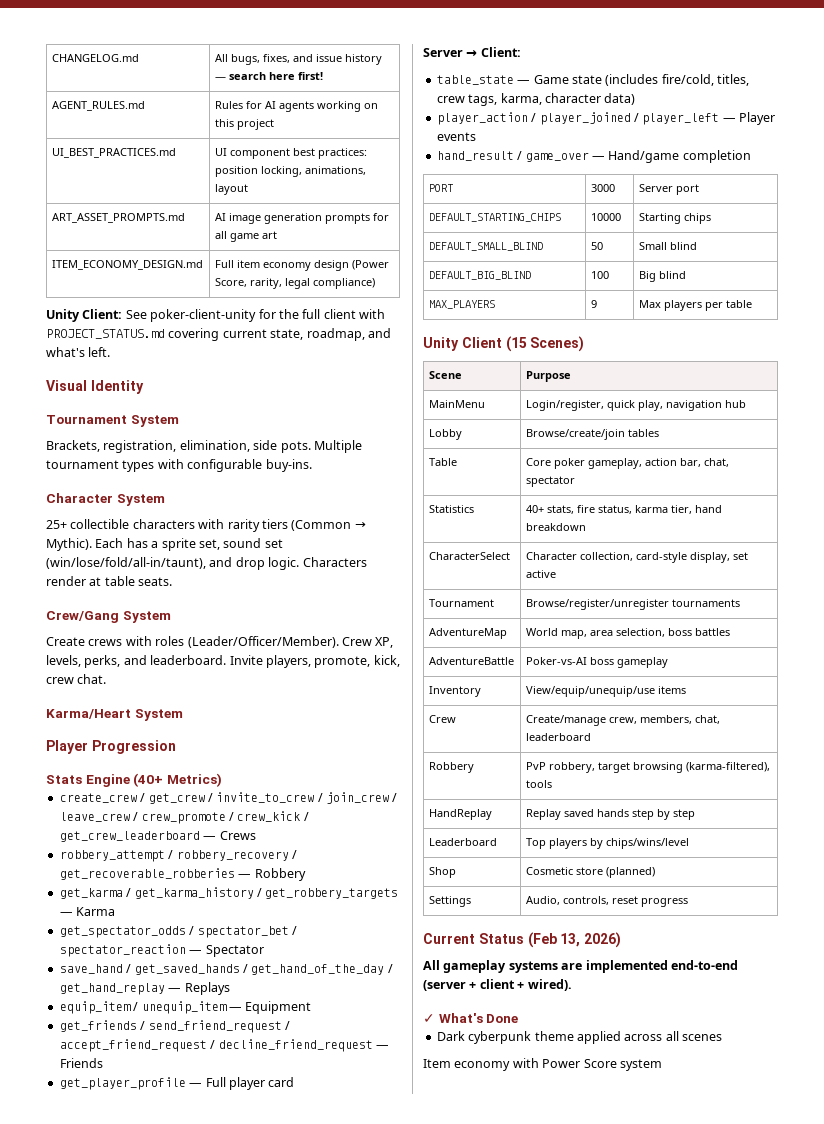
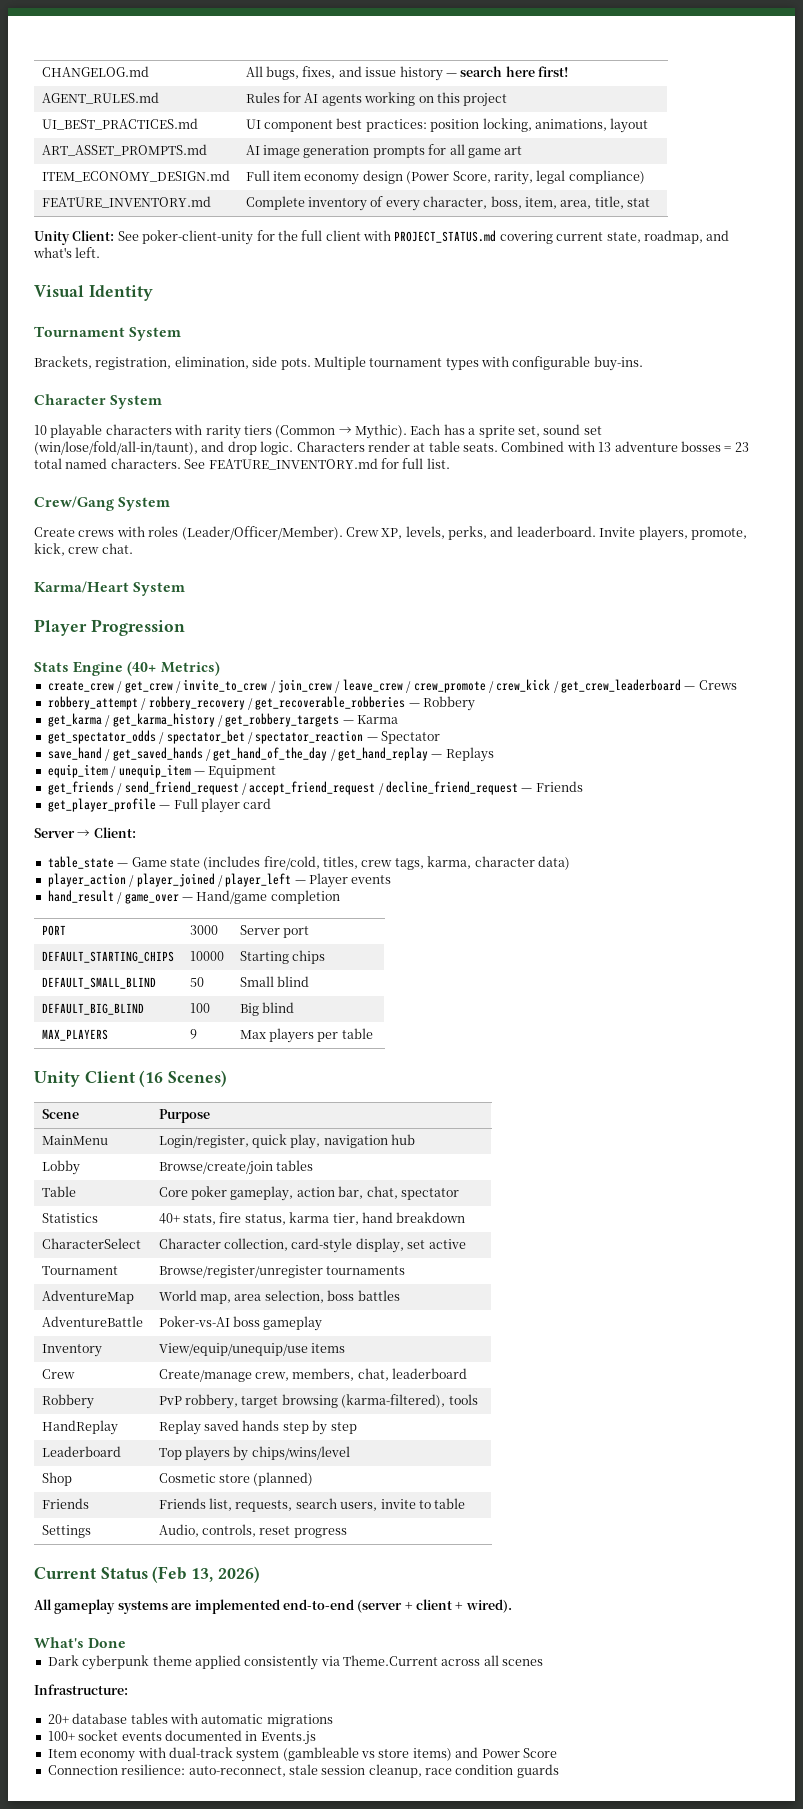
+ FEATURE_INVENTORY.md | Complete inventory of every character, boss, item, area, title, stat
- 25+ collectible characters with rarity tiers (Common → Mythic).
+ 10 playable characters with rarity tiers (Common → Mythic).
+ Combined with 13 adventure bosses = 23 total named characters. See FEATURE_INVENTORY.md for full list.
- Unity Client (15 Scenes)
+ Unity Client (16 Scenes)
+ Friends | Friends list, requests, search users, invite to table
- ✓ What's Done
+ What's Done
- Dark cyberpunk theme applied across all scenes
+ Dark cyberpunk theme applied consistently via Theme.Current across all scenes
- Item economy with Power Score system
+ Infrastructure:
+ 20+ database tables with automatic migrations
+ 100+ socket events documented in Events.js
+ Item economy with dual-track system (gambleable vs store items) and Power Score
+ Connection resilience: auto-reconnect, stale session cleanup, race condition guards

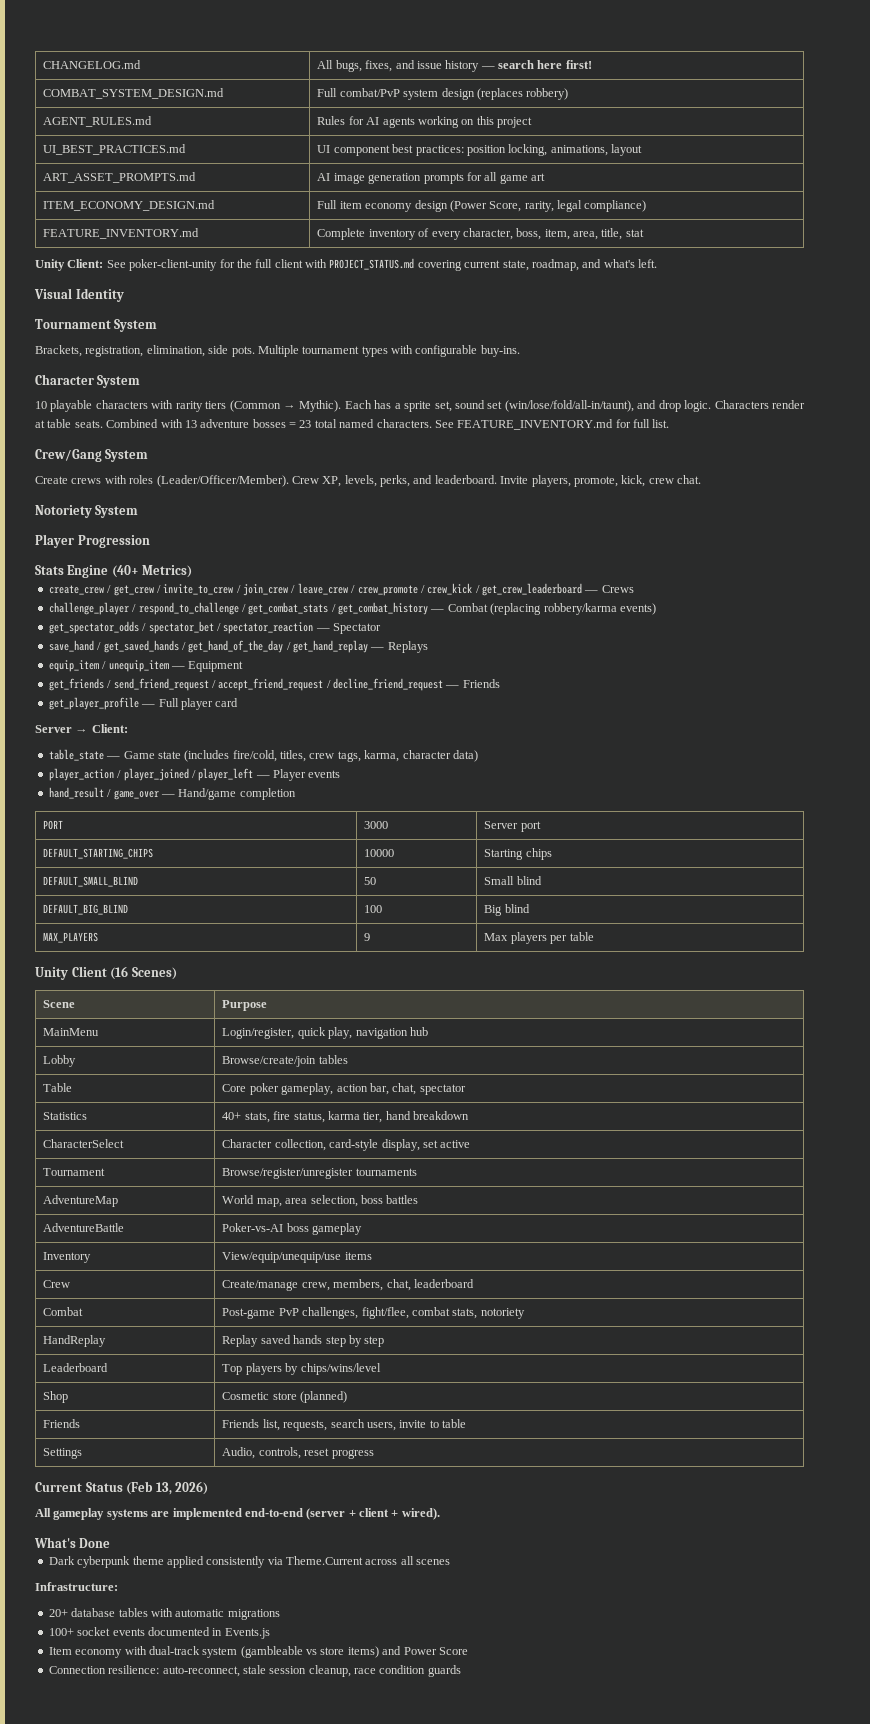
+ COMBAT_SYSTEM_DESIGN.md | Full combat/PvP system design (replaces robbery)
- Karma/Heart System
+ Notoriety System
- robbery_attempt / robbery_recovery / get_recoverable_robberies — Robbery
- get_karma / get_karma_history / get_robbery_targets — Karma
+ challenge_player / respond_to_challenge / get_combat_stats / get_combat_history — Combat (replacing robbery/karma events)
- Robbery | PvP robbery, target browsing (karma-filtered), tools
+ Combat | Post-game PvP challenges, fight/flee, combat stats, notoriety

